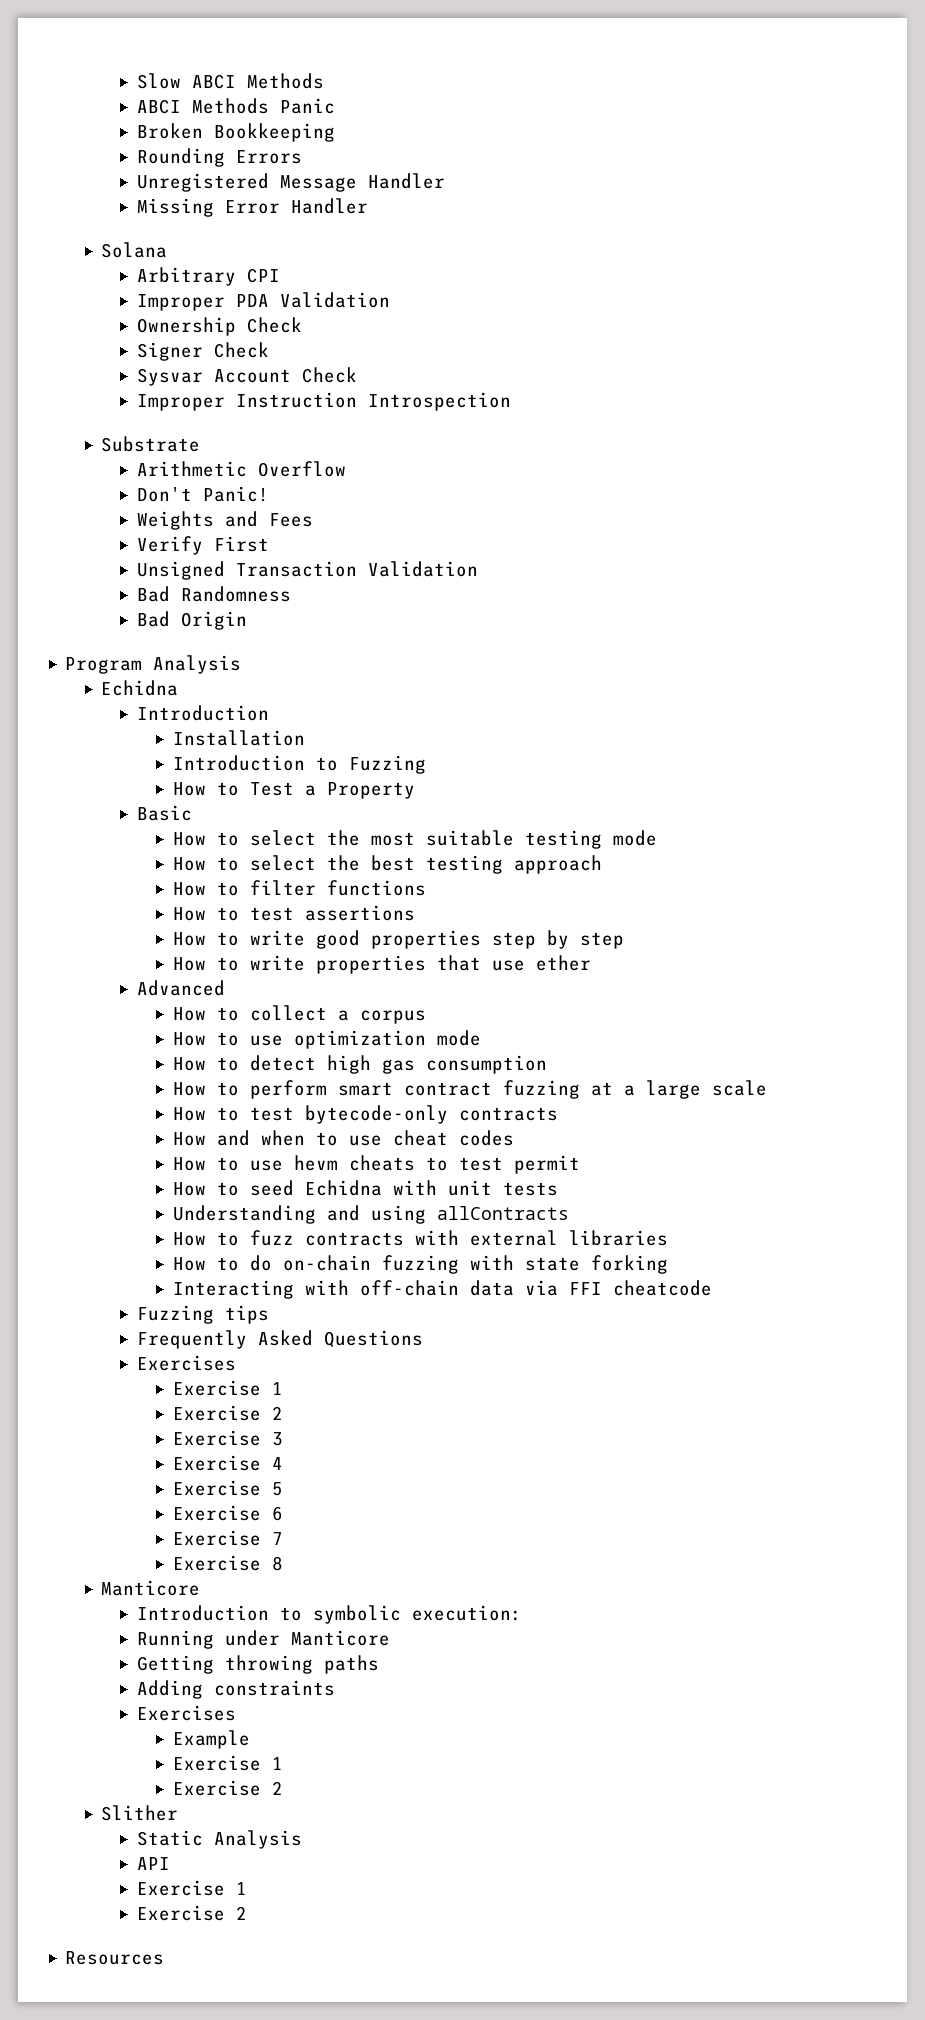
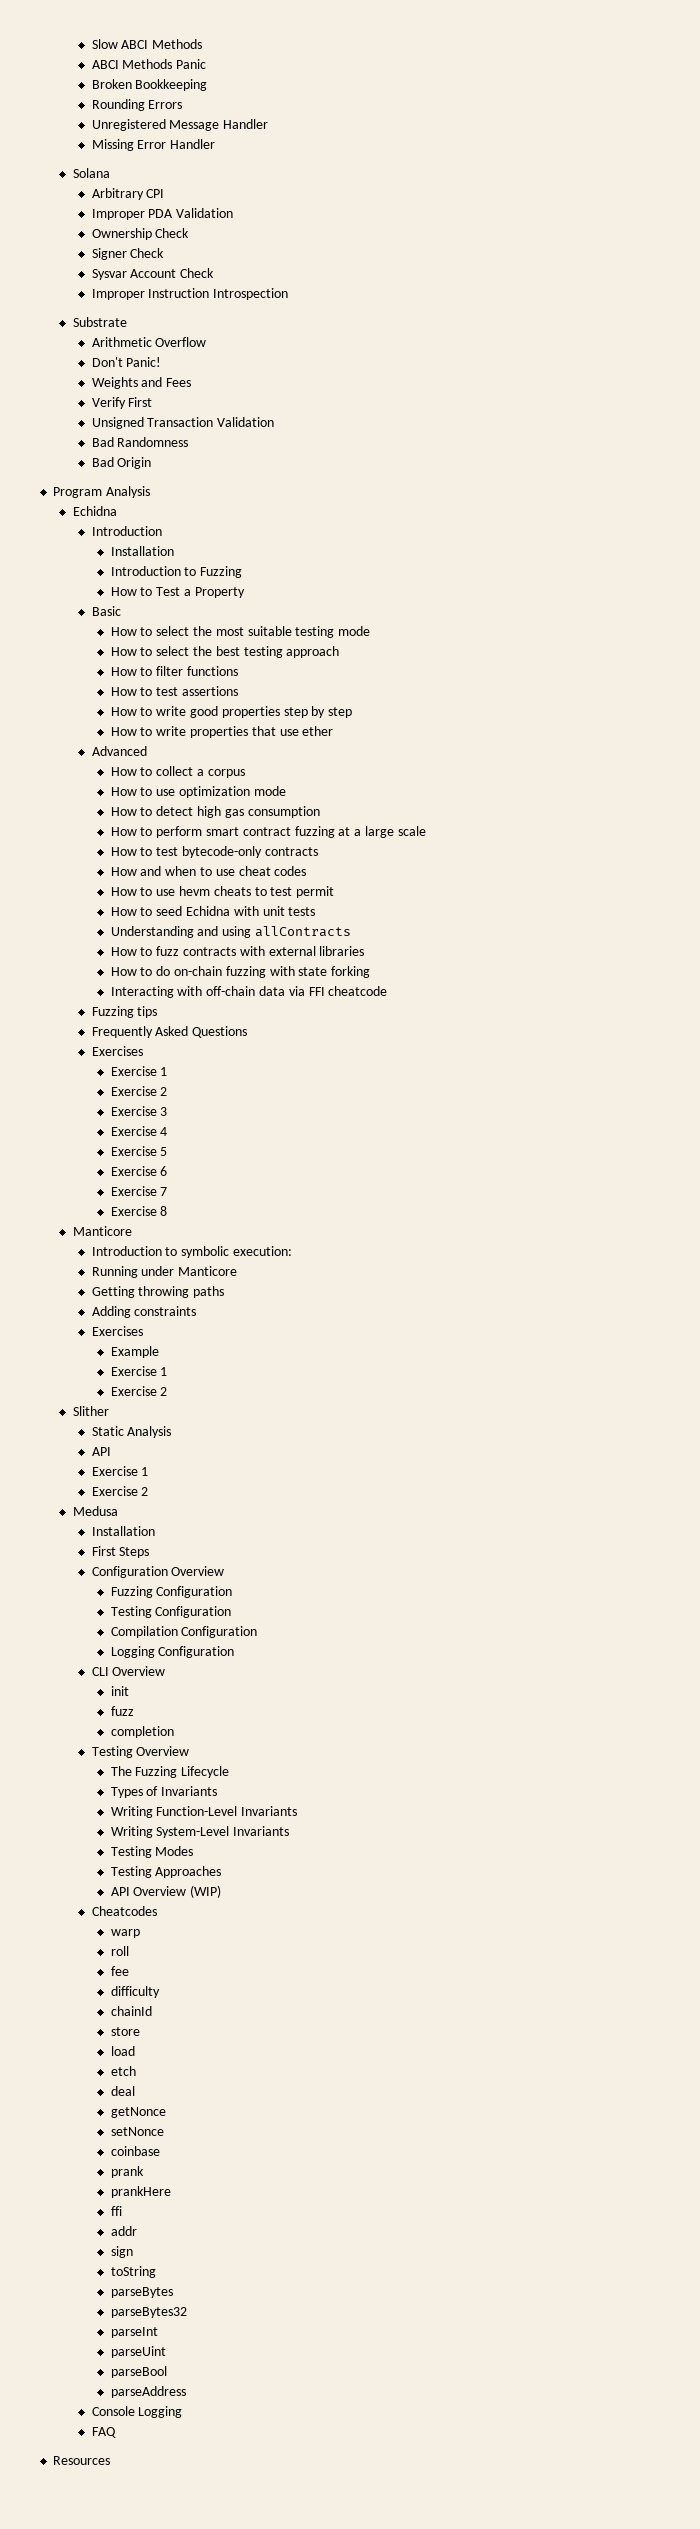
+ Medusa
+ Installation
+ First Steps
+ Configuration Overview
+ Fuzzing Configuration
+ Testing Configuration
+ Compilation Configuration
+ Logging Configuration
+ CLI Overview
+ init
+ fuzz
+ completion
+ Testing Overview
+ The Fuzzing Lifecycle
+ Types of Invariants
+ Writing Function-Level Invariants
+ Writing System-Level Invariants
+ Testing Modes
+ Testing Approaches
+ API Overview (WIP)
+ Cheatcodes
+ warp
+ roll
+ fee
+ difficulty
+ chainId
+ store
+ load
+ etch
+ deal
+ getNonce
+ setNonce
+ coinbase
+ prank
+ prankHere
+ ffi
+ addr
+ sign
+ toString
+ parseBytes
+ parseBytes32
+ parseInt
+ parseUint
+ parseBool
+ parseAddress
+ Console Logging
+ FAQ

